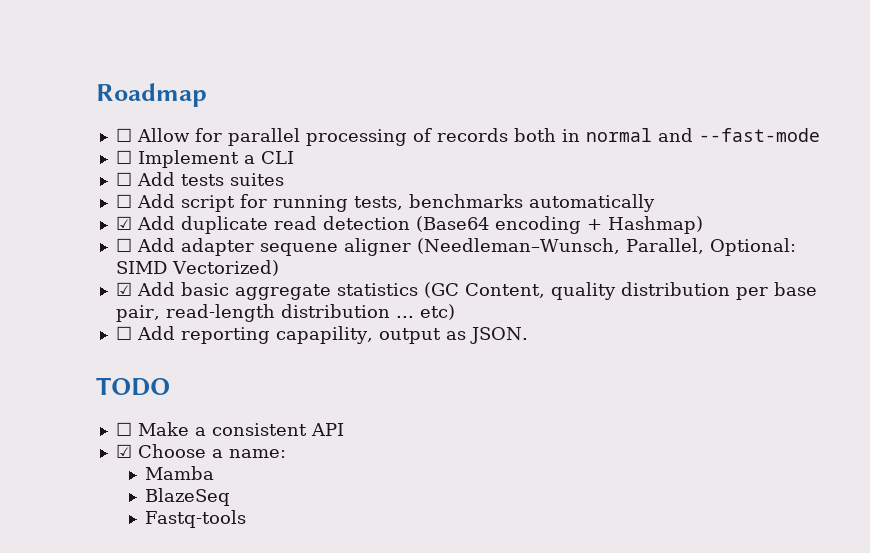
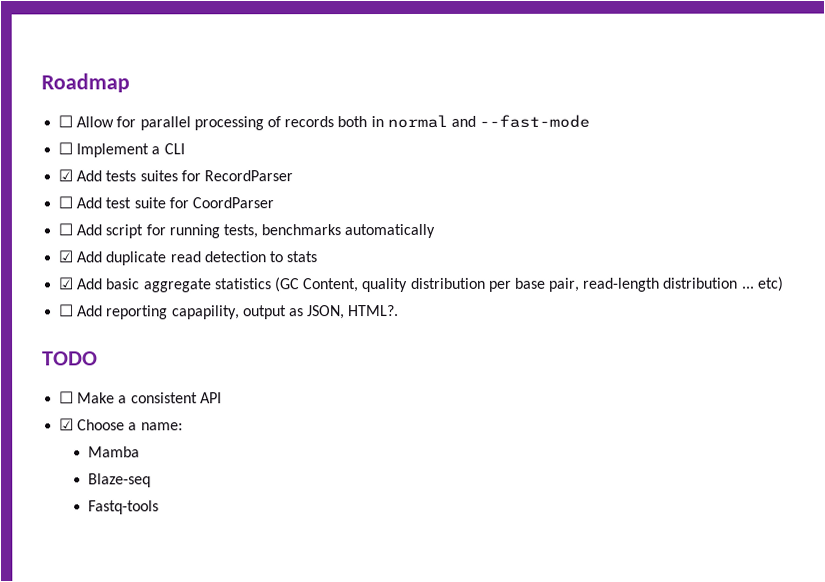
- ☐ Add tests suites
+ ☑ Add tests suites for RecordParser
+ ☐ Add test suite for CoordParser
- ☑ Add duplicate read detection (Base64 encoding + Hashmap)
- ☐ Add adapter sequene aligner (Needleman–Wunsch, Parallel, Optional: SIMD Vectorized)
+ ☑ Add duplicate read detection to stats
- ☐ Add reporting capapility, output as JSON.
+ ☐ Add reporting capapility, output as JSON, HTML?.
- BlazeSeq
+ Blaze-seq

